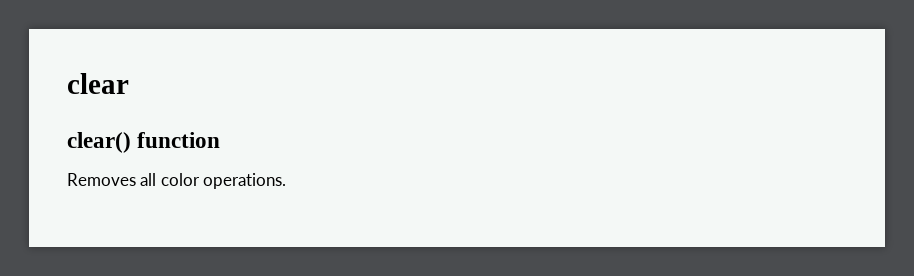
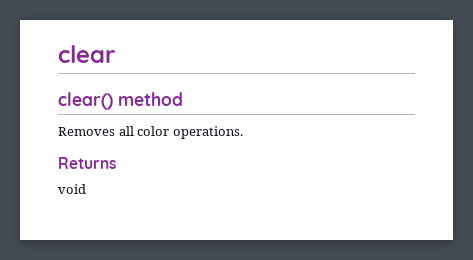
- clear() function
+ clear() method
+ Returns
+ void

